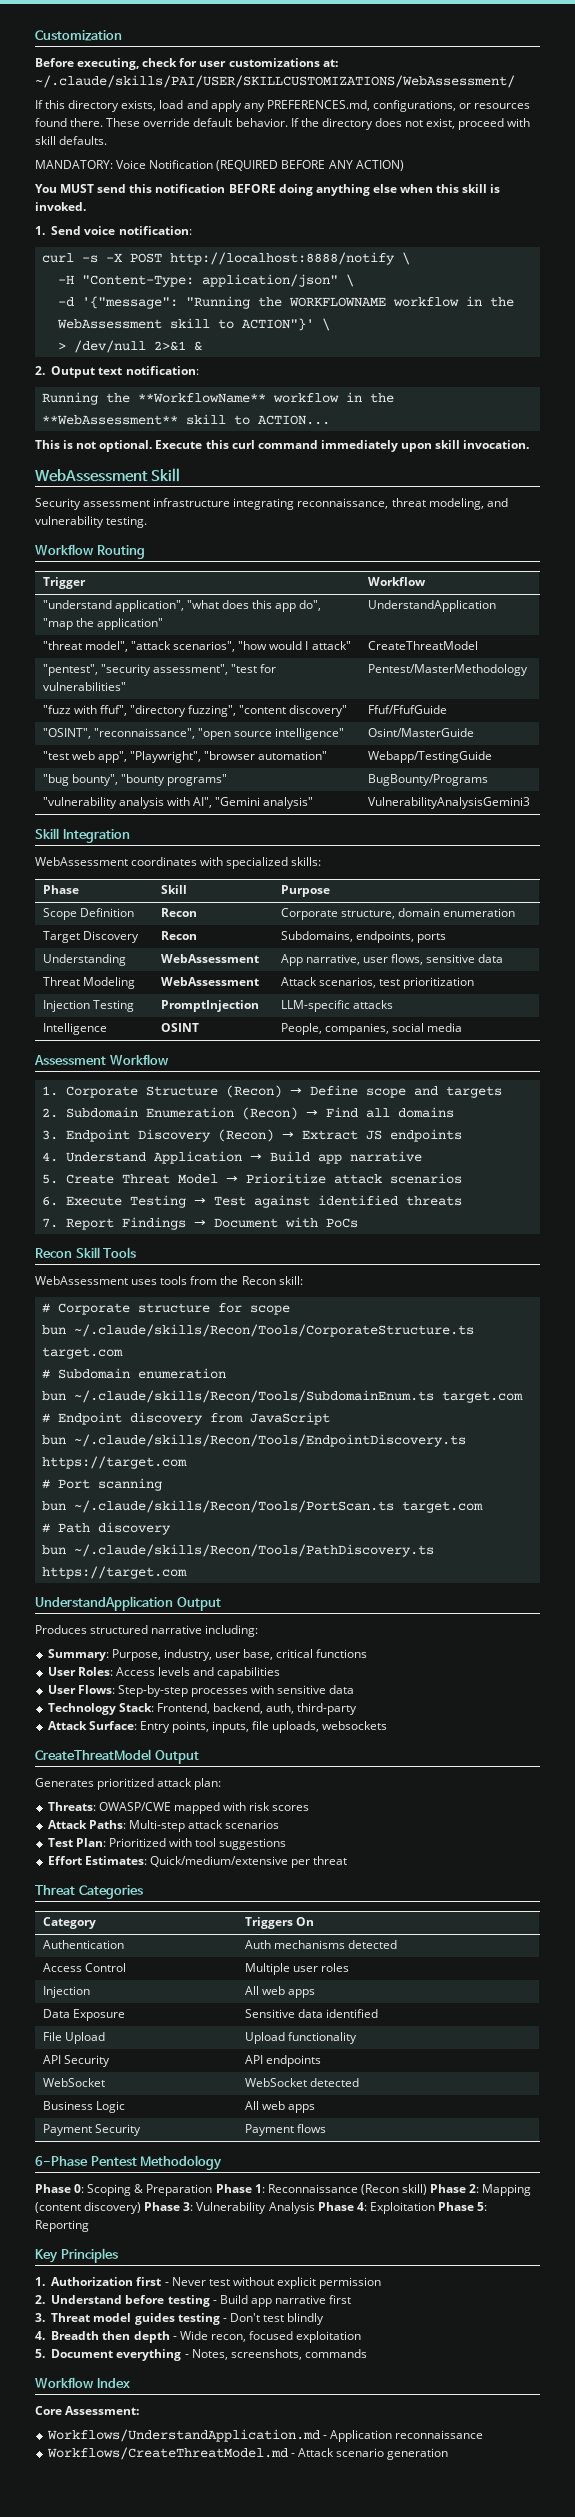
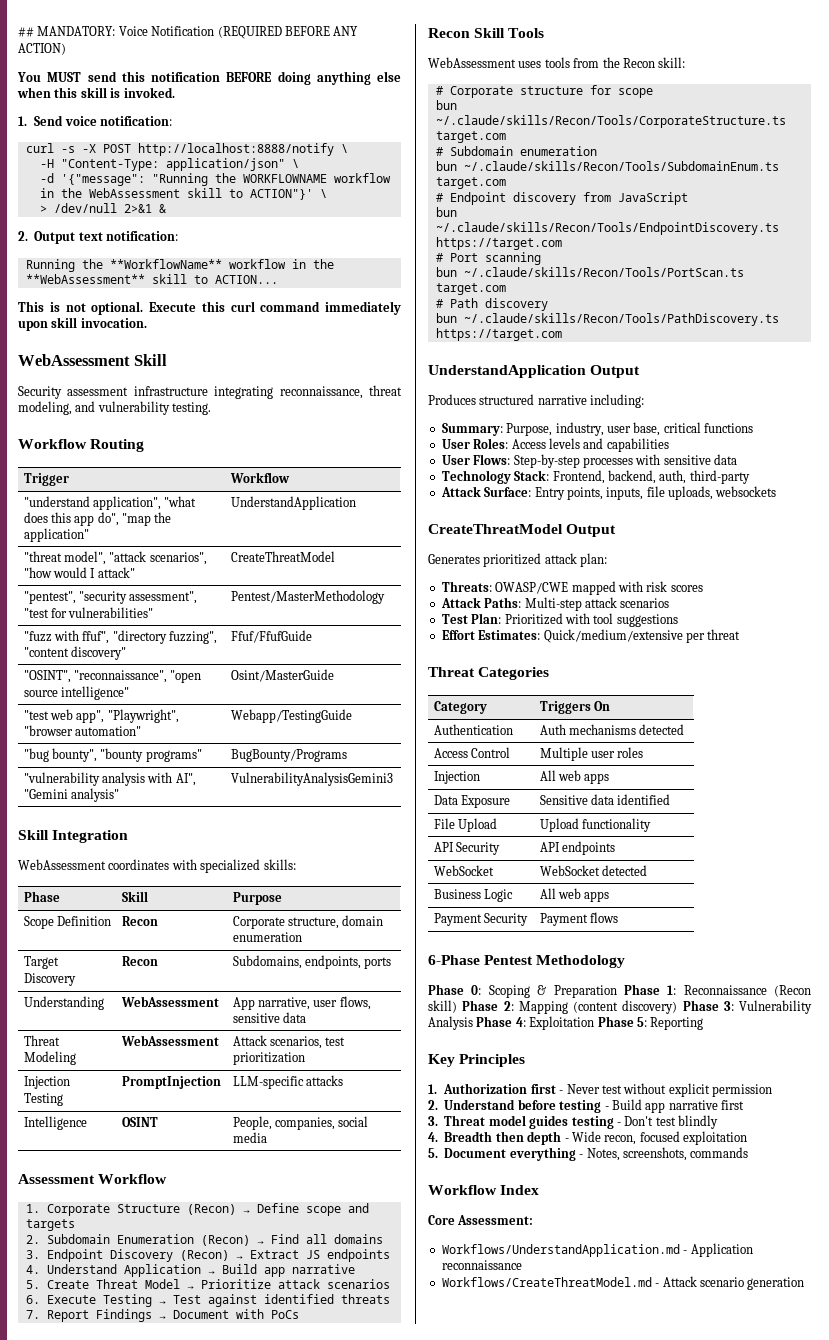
- Customization
- Before executing, check for user customizations at: ~/.claude/skills/PAI/USER/SKILLCUSTOMIZATIONS/WebAssessment/
- If this directory exists, load and apply any PREFERENCES.md, configurations, or resources found there. These override default behavior. If the directory does not exist, proceed with skill defaults.
- MANDATORY: Voice Notification (REQUIRED BEFORE ANY ACTION)
+ ## MANDATORY: Voice Notification (REQUIRED BEFORE ANY ACTION)

